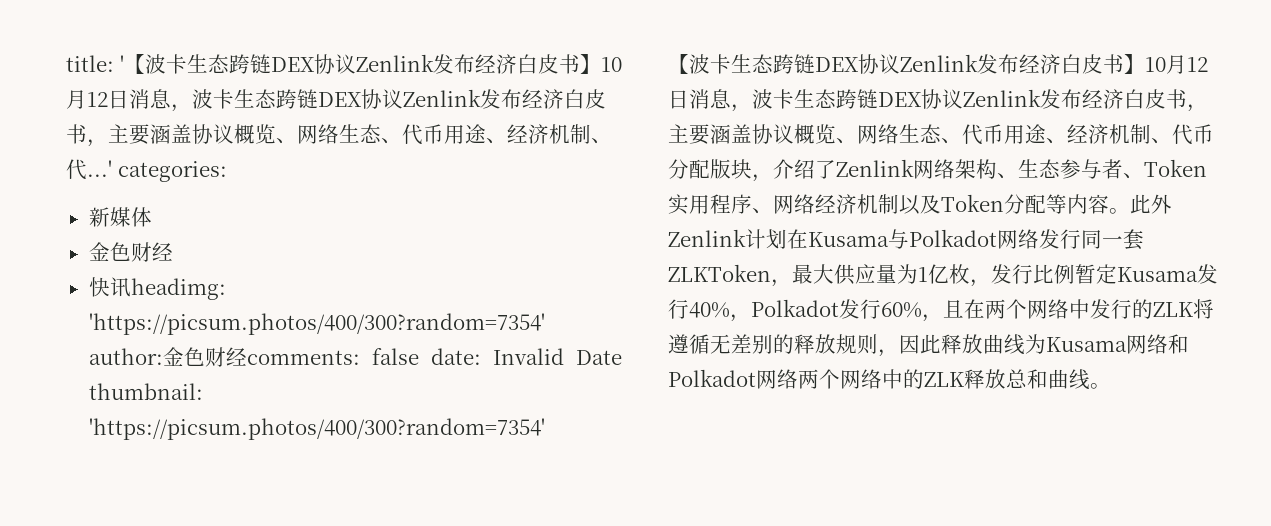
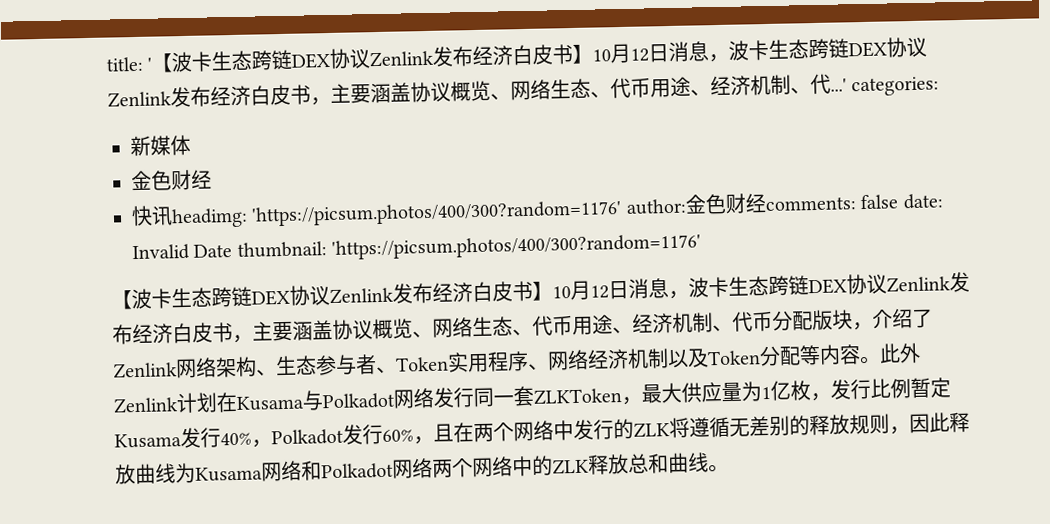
- 快讯headimg: 'https://picsum.photos/400/300?random=7354' author:金色财经comments: false date: Invalid Date thumbnail: 'https://picsum.photos/400/300?random=7354'
+ 快讯headimg: 'https://picsum.photos/400/300?random=1176' author:金色财经comments: false date: Invalid Date thumbnail: 'https://picsum.photos/400/300?random=1176'

